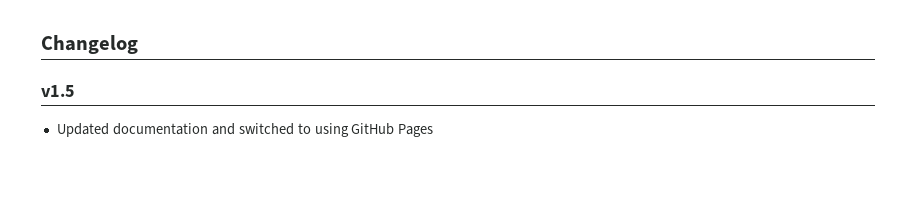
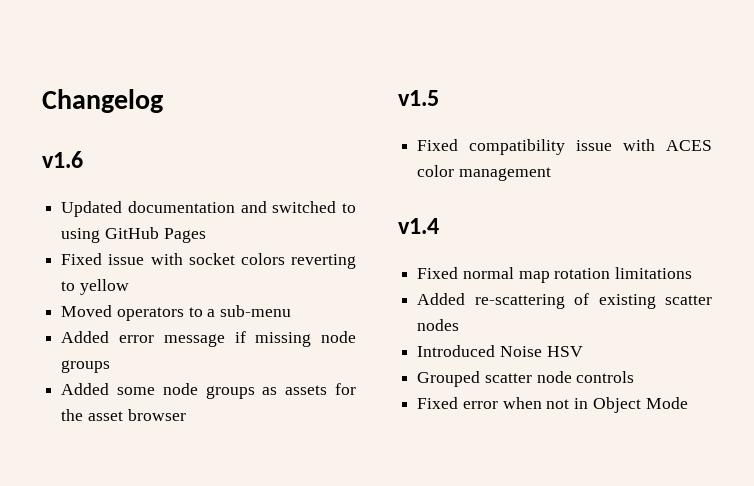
- v1.5
+ v1.6
+ Fixed issue with socket colors reverting to yellow
+ Moved operators to a sub-menu
+ Added error message if missing node groups
+ Added some node groups as assets for the asset browser
+ v1.5
+ Fixed compatibility issue with ACES color management
+ v1.4
+ Fixed normal map rotation limitations
+ Added re-scattering of existing scatter nodes
+ Introduced Noise HSV
+ Grouped scatter node controls
+ Fixed error when not in Object Mode

